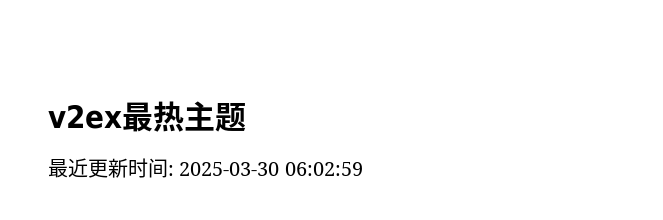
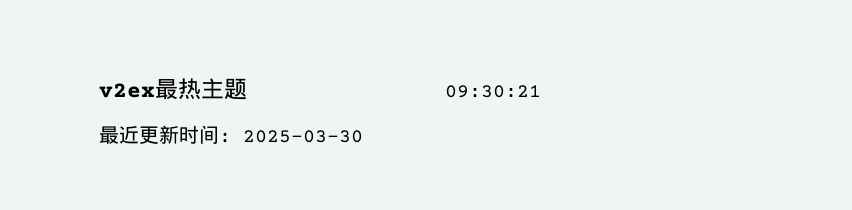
- 最近更新时间: 2025-03-30 06:02:59
+ 最近更新时间: 2025-03-30 09:30:21

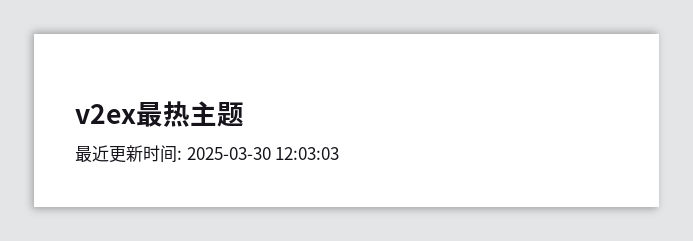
- 最近更新时间: 2025-03-30 09:30:21
+ 最近更新时间: 2025-03-30 12:03:03

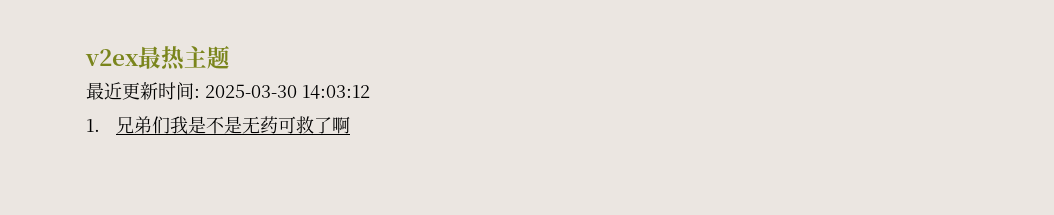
- 最近更新时间: 2025-03-30 12:03:03
+ 最近更新时间: 2025-03-30 14:03:12
+ 1.兄弟们我是不是无药可救了啊

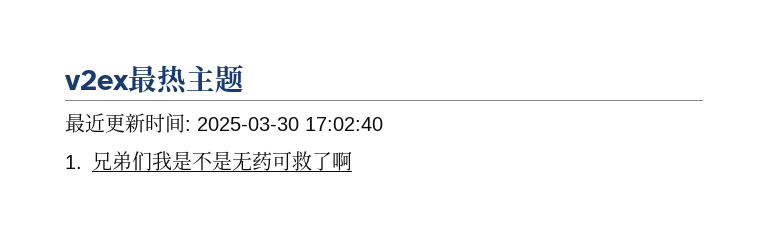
- 最近更新时间: 2025-03-30 14:03:12
+ 最近更新时间: 2025-03-30 17:02:40

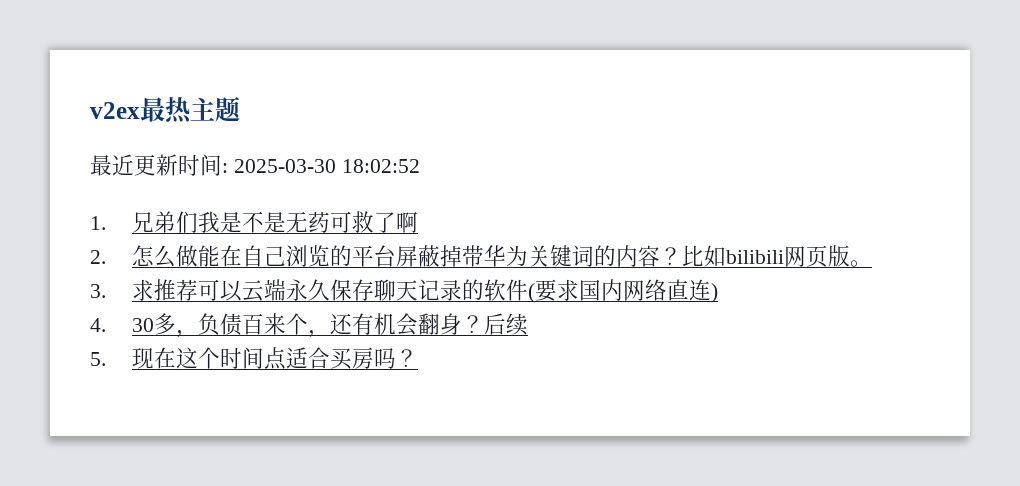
- 最近更新时间: 2025-03-30 17:02:40
+ 最近更新时间: 2025-03-30 18:02:52
+ 2.怎么做能在自己浏览的平台屏蔽掉带华为关键词的内容？比如bilibili网页版。
+ 3.求推荐可以云端永久保存聊天记录的软件(要求国内网络直连)
+ 4. 30多，负债百来个，还有机会翻身？后续
+ 5.现在这个时间点适合买房吗？

